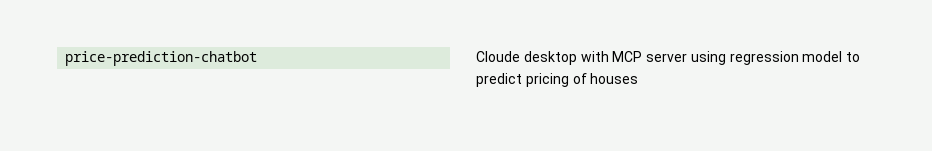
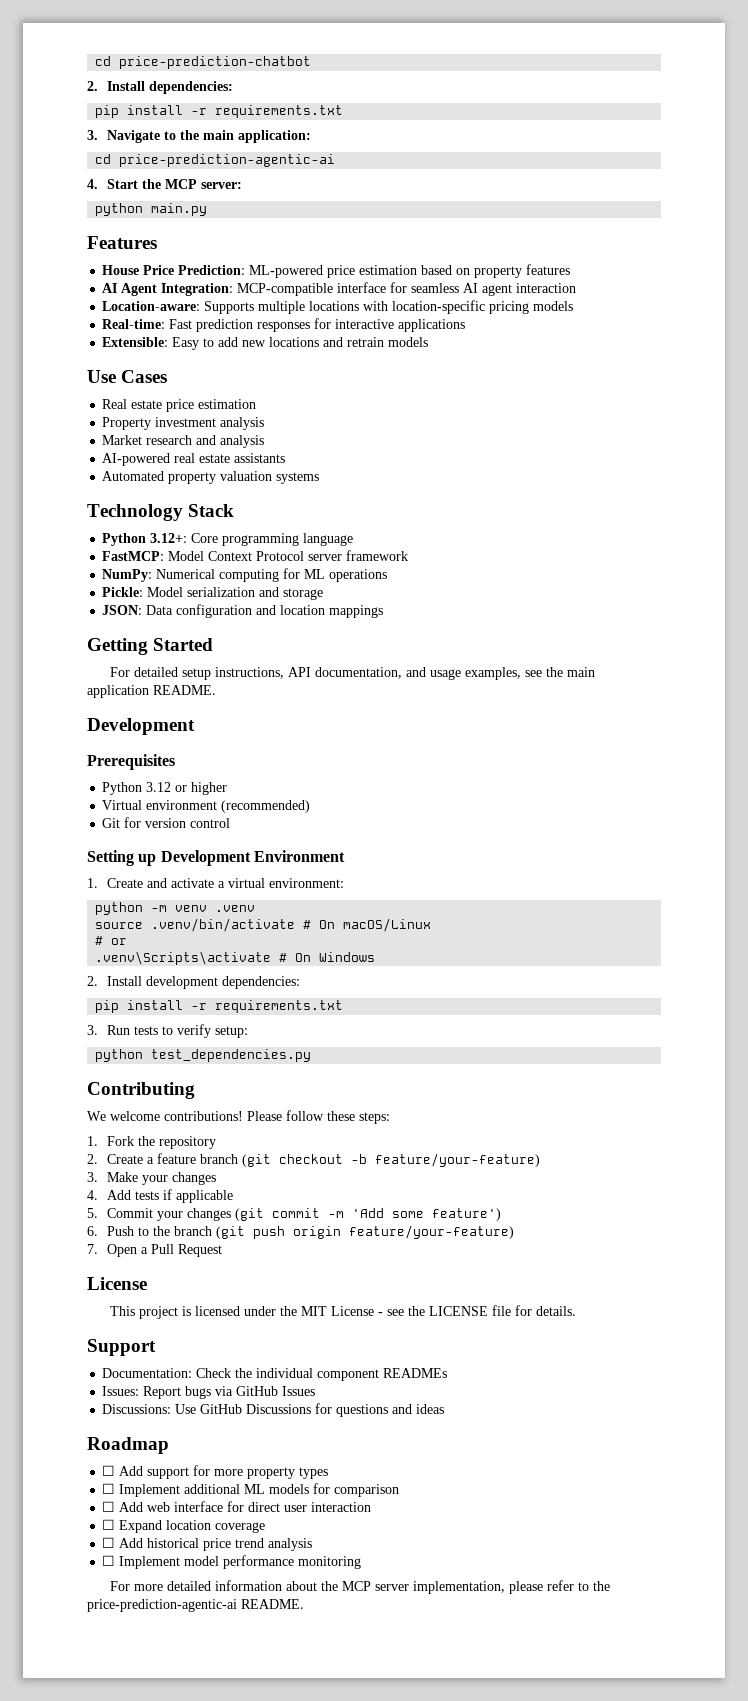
- price-prediction-chatbot
+ cd price-prediction-chatbot
- Cloude desktop with MCP server using regression model to predict pricing of houses
+ 2. Install dependencies:
+ pip install -r requirements.txt
+ 3. Navigate to the main application:
+ cd price-prediction-agentic-ai
+ 4. Start the MCP server:
+ python main.py
+ Features
+ House Price Prediction: ML-powered price estimation based on property features
+ AI Agent Integration: MCP-compatible interface for seamless AI agent interaction
+ Location-aware: Supports multiple locations with location-specific pricing models
+ Real-time: Fast prediction responses for interactive applications
+ Extensible: Easy to add new locations and retrain models
+ Use Cases
+ Real estate price estimation
+ Property investment analysis
+ Market research and analysis
+ AI-powered real estate assistants
+ Automated property valuation systems
+ Technology Stack
+ Python 3.12+: Core programming language
+ FastMCP: Model Context Protocol server framework
+ NumPy: Numerical computing for ML operations
+ Pickle: Model serialization and storage
+ JSON: Data configuration and location mappings
+ Getting Started
+ For detailed setup instructions, API documentation, and usage examples, see the main application README.
+ Development
+ Prerequisites
+ Python 3.12 or higher
+ Virtual environment (recommended)
+ Git for version control
+ Setting up Development Environment
+ 1. Create and activate a virtual environment:
+ python -m venv .venv
+ source .venv/bin/activate # On macOS/Linux
+ # or
+ .venv\Scripts\activate # On Windows
+ 2. Install development dependencies:
+ pip install -r requirements.txt
+ 3. Run tests to verify setup:
+ python test_dependencies.py
+ Contributing
+ We welcome contributions! Please follow these steps:
+ 1. Fork the repository
+ 2. Create a feature branch (git checkout -b feature/your-feature)
+ 3. Make your changes
+ 4. Add tests if applicable
+ 5. Commit your changes (git commit -m 'Add some feature')
+ 6. Push to the branch (git push origin feature/your-feature)
+ 7. Open a Pull Request
+ License
+ This project is licensed under the MIT License - see the LICENSE file for details.
+ Support
+ Documentation: Check the individual component READMEs
+ Issues: Report bugs via GitHub Issues
+ Discussions: Use GitHub Discussions for questions and ideas
+ Roadmap
+ ☐ Add support for more property types
+ ☐ Implement additional ML models for comparison
+ ☐ Add web interface for direct user interaction
+ ☐ Expand location coverage
+ ☐ Add historical price trend analysis
+ ☐ Implement model performance monitoring
+ For more detailed information about the MCP server implementation, please refer to the price-prediction-agentic-ai README.

